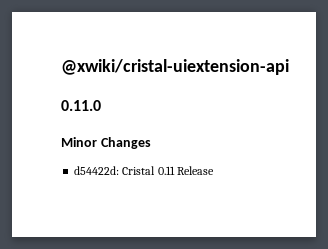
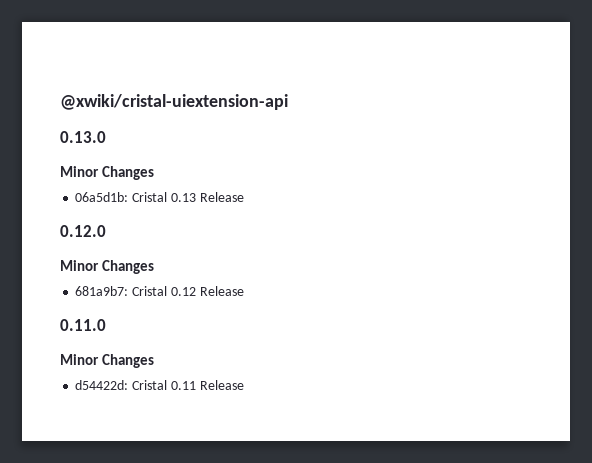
+ 0.13.0
+ Minor Changes
+ 06a5d1b: Cristal 0.13 Release
+ 0.12.0
+ Minor Changes
+ 681a9b7: Cristal 0.12 Release

